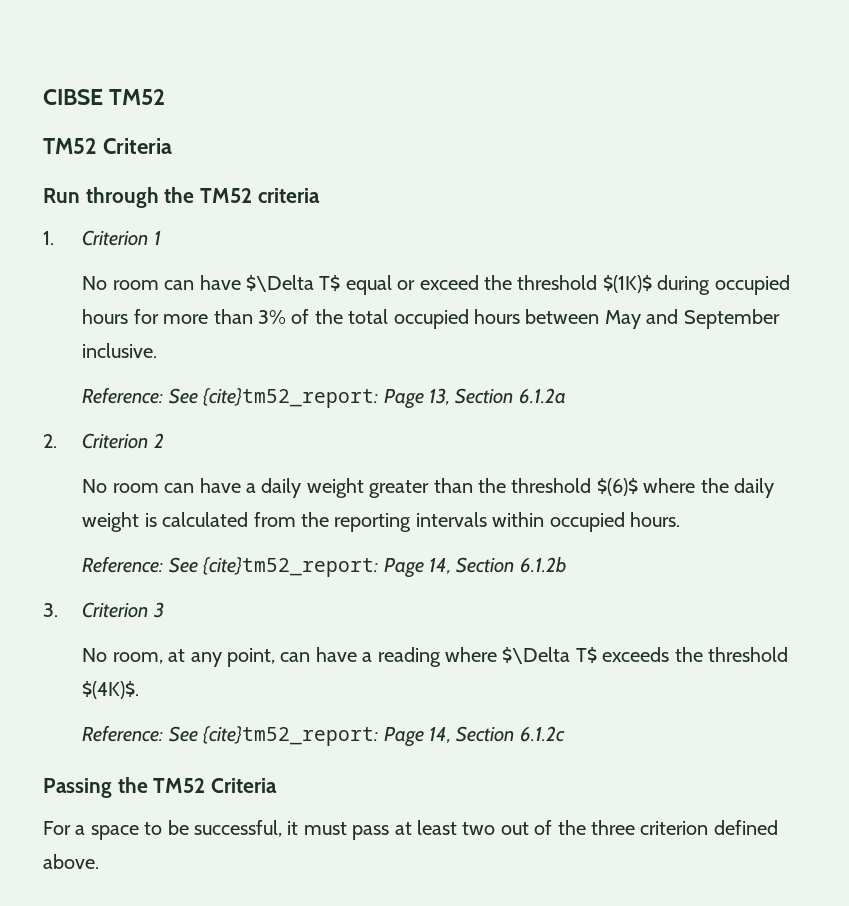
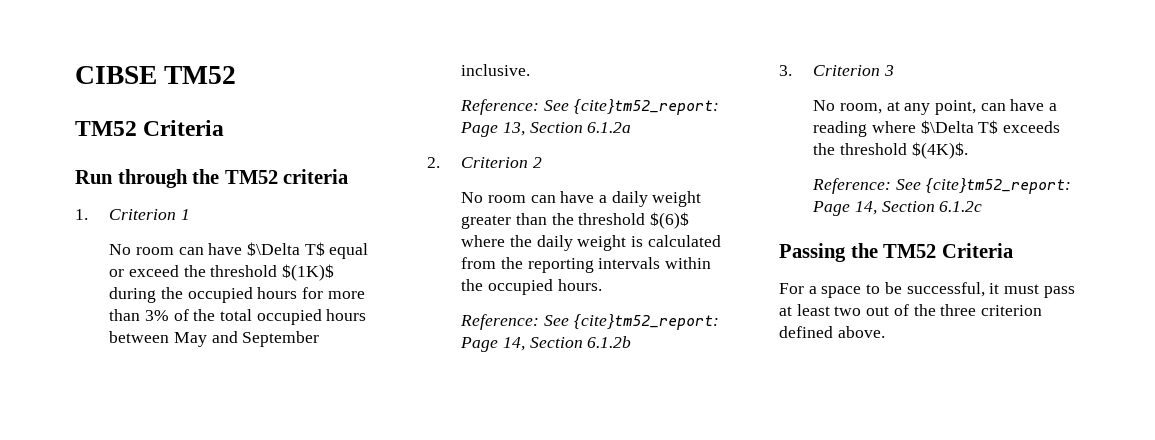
- No room can have $\Delta T$ equal or exceed the threshold $(1K)$ during occupied hours for more than 3% of the total occupied hours between May and September inclusive.
+ No room can have $\Delta T$ equal or exceed the threshold $(1K)$ during the occupied hours for more than 3% of the total occupied hours between May and September inclusive.
- No room can have a daily weight greater than the threshold $(6)$ where the daily weight is calculated from the reporting intervals within occupied hours.
+ No room can have a daily weight greater than the threshold $(6)$ where the daily weight is calculated from the reporting intervals within the occupied hours.

